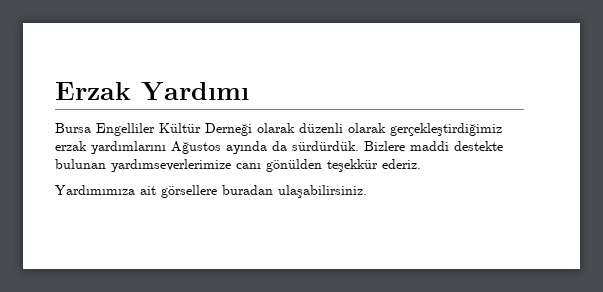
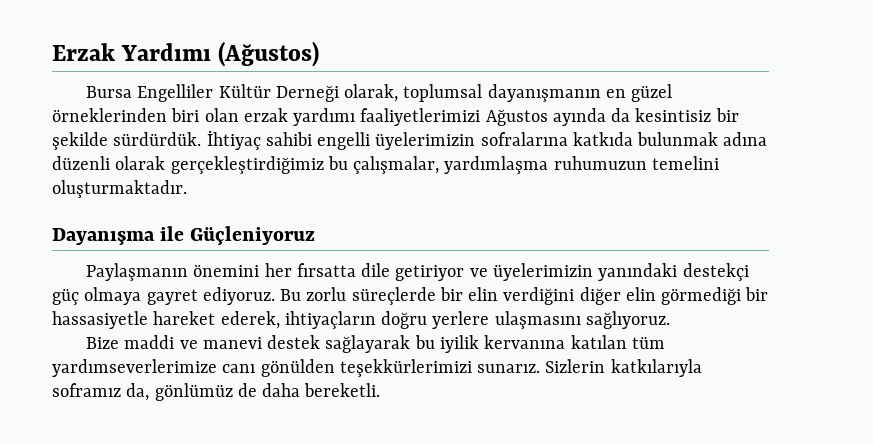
- Erzak Yardımı
+ Erzak Yardımı (Ağustos)
- Bursa Engelliler Kültür Derneği olarak düzenli olarak gerçekleştirdiğimiz erzak yardımlarını Ağustos ayında da sürdürdük. Bizlere maddi destekte bulunan yardımseverlerimize canı gönülden teşekkür ederiz.
- Yardımımıza ait görsellere buradan ulaşabilirsiniz.
+ Bursa Engelliler Kültür Derneği olarak, toplumsal dayanışmanın en güzel örneklerinden biri olan erzak yardımı faaliyetlerimizi Ağustos ayında da kesintisiz bir şekilde sürdürdük. İhtiyaç sahibi engelli üyelerimizin sofralarına katkıda bulunmak adına düzenli olarak gerçekleştirdiğimiz bu çalışmalar, yardımlaşma ruhumuzun temelini oluşturmaktadır.
+ Dayanışma ile Güçleniyoruz
+ Paylaşmanın önemini her fırsatta dile getiriyor ve üyelerimizin yanındaki destekçi güç olmaya gayret ediyoruz. Bu zorlu süreçlerde bir elin verdiğini diğer elin görmediği bir hassasiyetle hareket ederek, ihtiyaçların doğru yerlere ulaşmasını sağlıyoruz.
+ Bize maddi ve manevi destek sağlayarak bu iyilik kervanına katılan tüm yardımseverlerimize canı gönülden teşekkürlerimizi sunarız. Sizlerin katkılarıyla soframız da, gönlümüz de daha bereketli.

